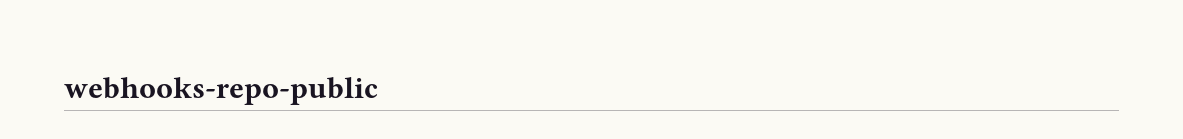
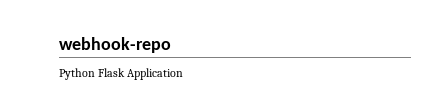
- webhooks-repo-public
+ webhook-repo
+ Python Flask Application

